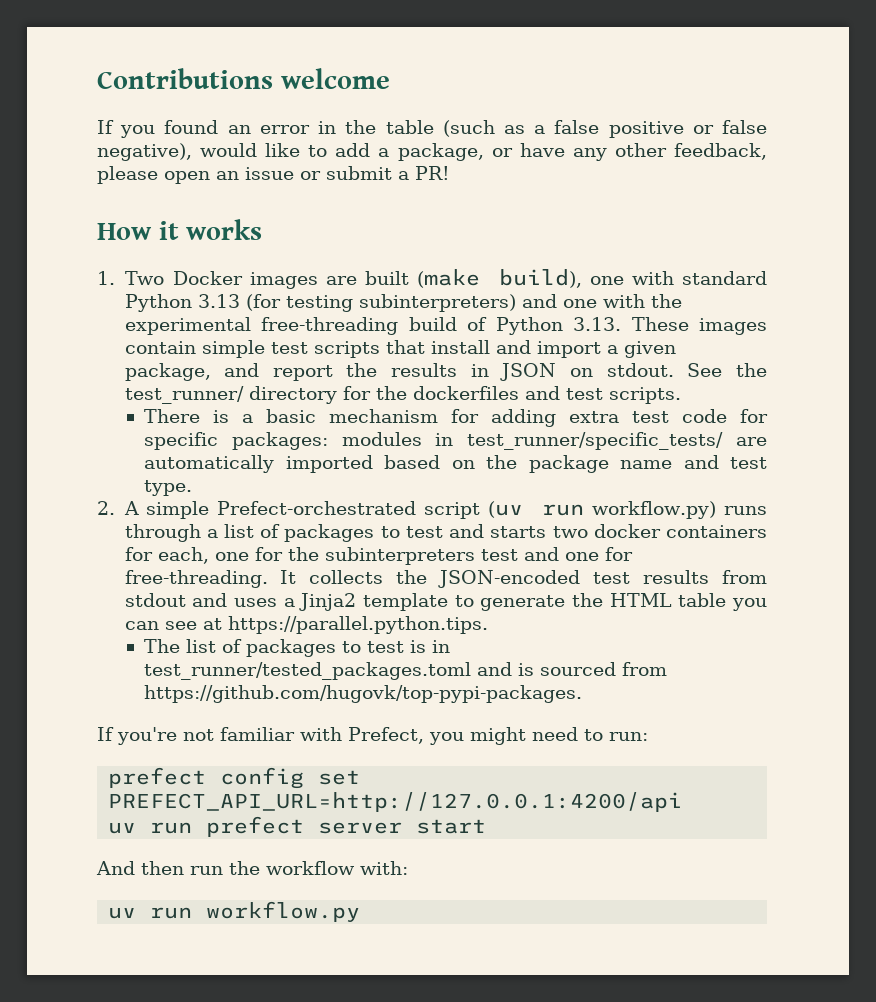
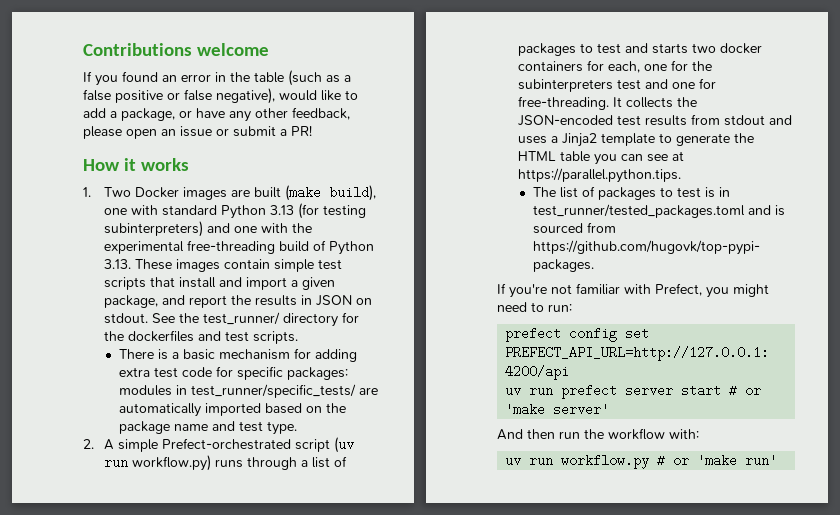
- uv run prefect server start
+ uv run prefect server start # or 'make server'
- uv run workflow.py
+ uv run workflow.py # or 'make run'

